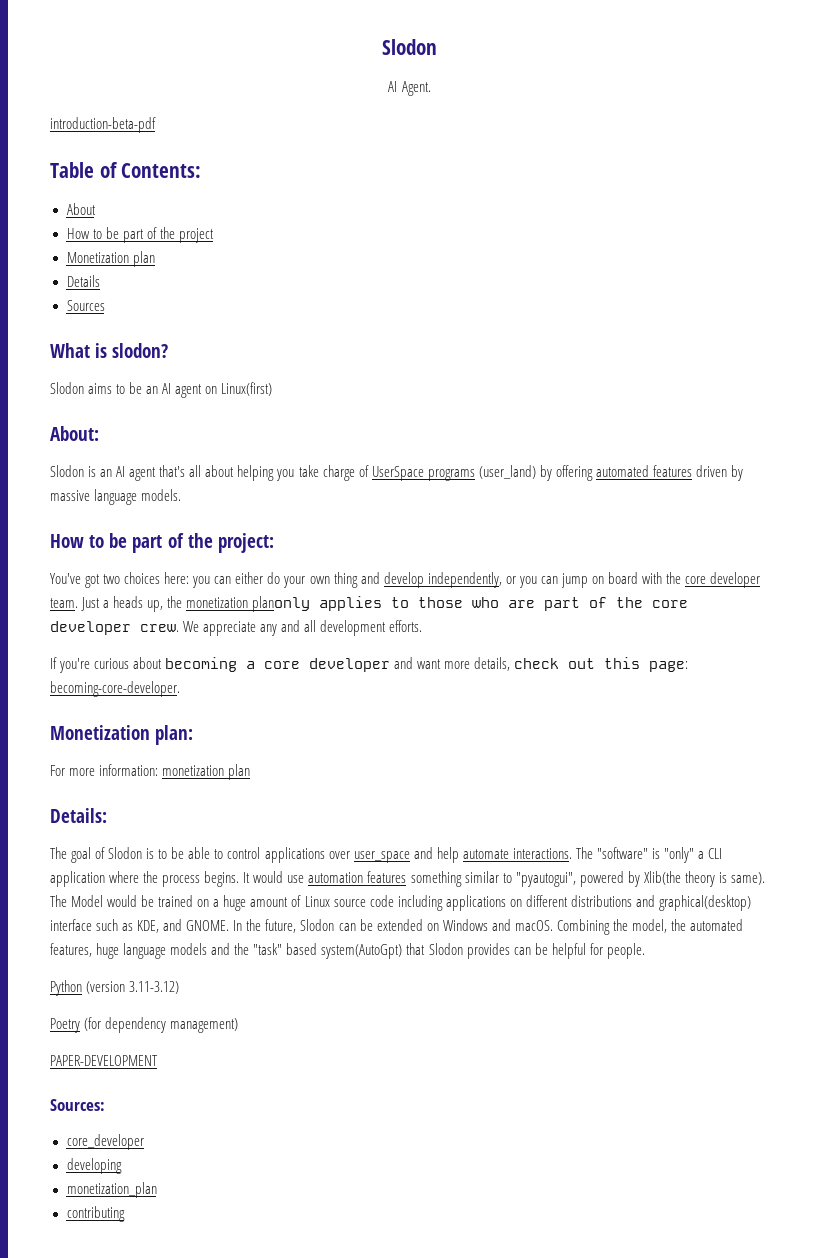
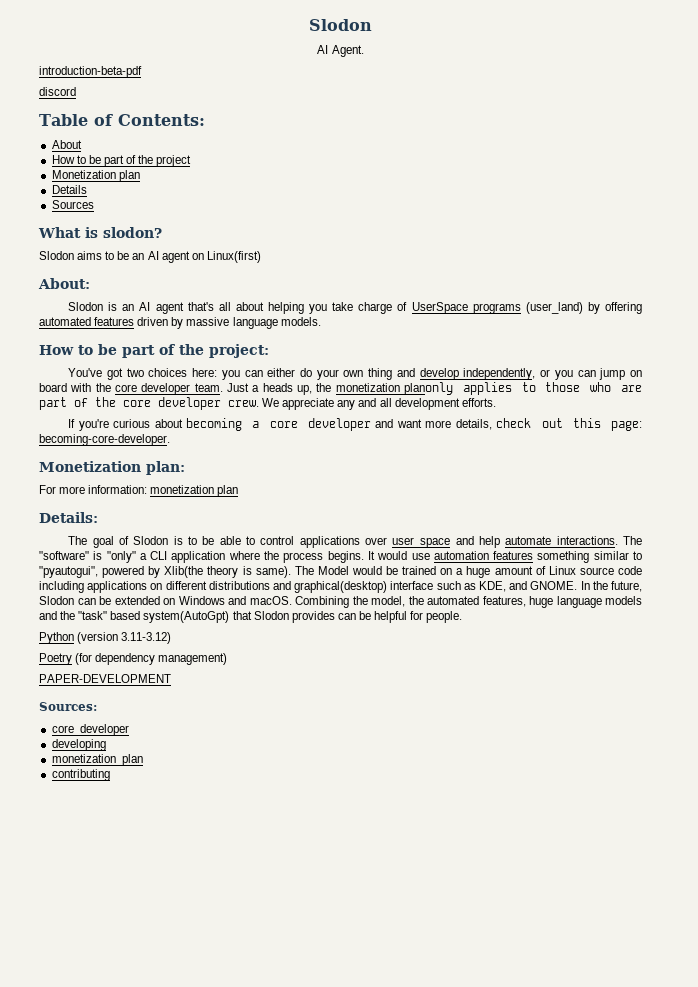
+ discord

